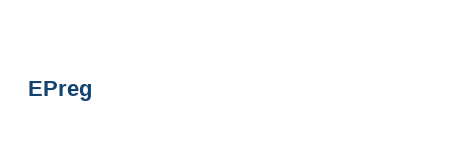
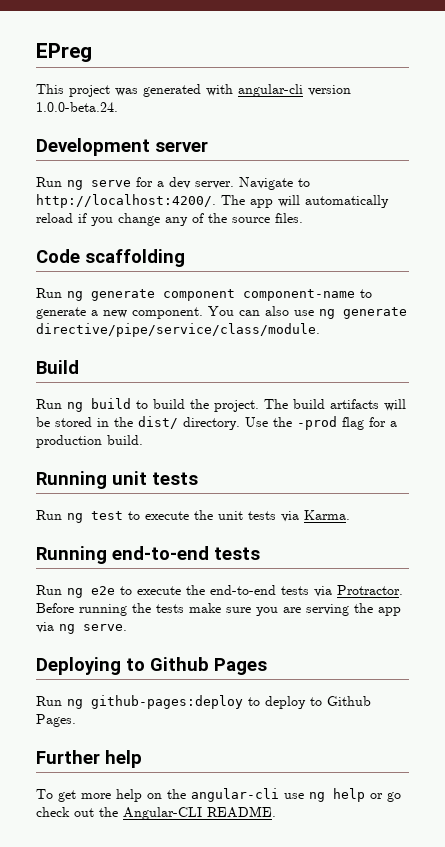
+ This project was generated with angular-cli version 1.0.0-beta.24.
+ Development server
+ Run ng serve for a dev server. Navigate to http://localhost:4200/. The app will automatically reload if you change any of the source files.
+ Code scaffolding
+ Run ng generate component component-name to generate a new component. You can also use ng generate directive/pipe/service/class/module.
+ Build
+ Run ng build to build the project. The build artifacts will be stored in the dist/ directory. Use the -prod flag for a production build.
+ Running unit tests
+ Run ng test to execute the unit tests via Karma.
+ Running end-to-end tests
+ Run ng e2e to execute the end-to-end tests via Protractor. Before running the tests make sure you are serving the app via ng serve.
+ Deploying to Github Pages
+ Run ng github-pages:deploy to deploy to Github Pages.
+ Further help
+ To get more help on the angular-cli use ng help or go check out the Angular-CLI README.

